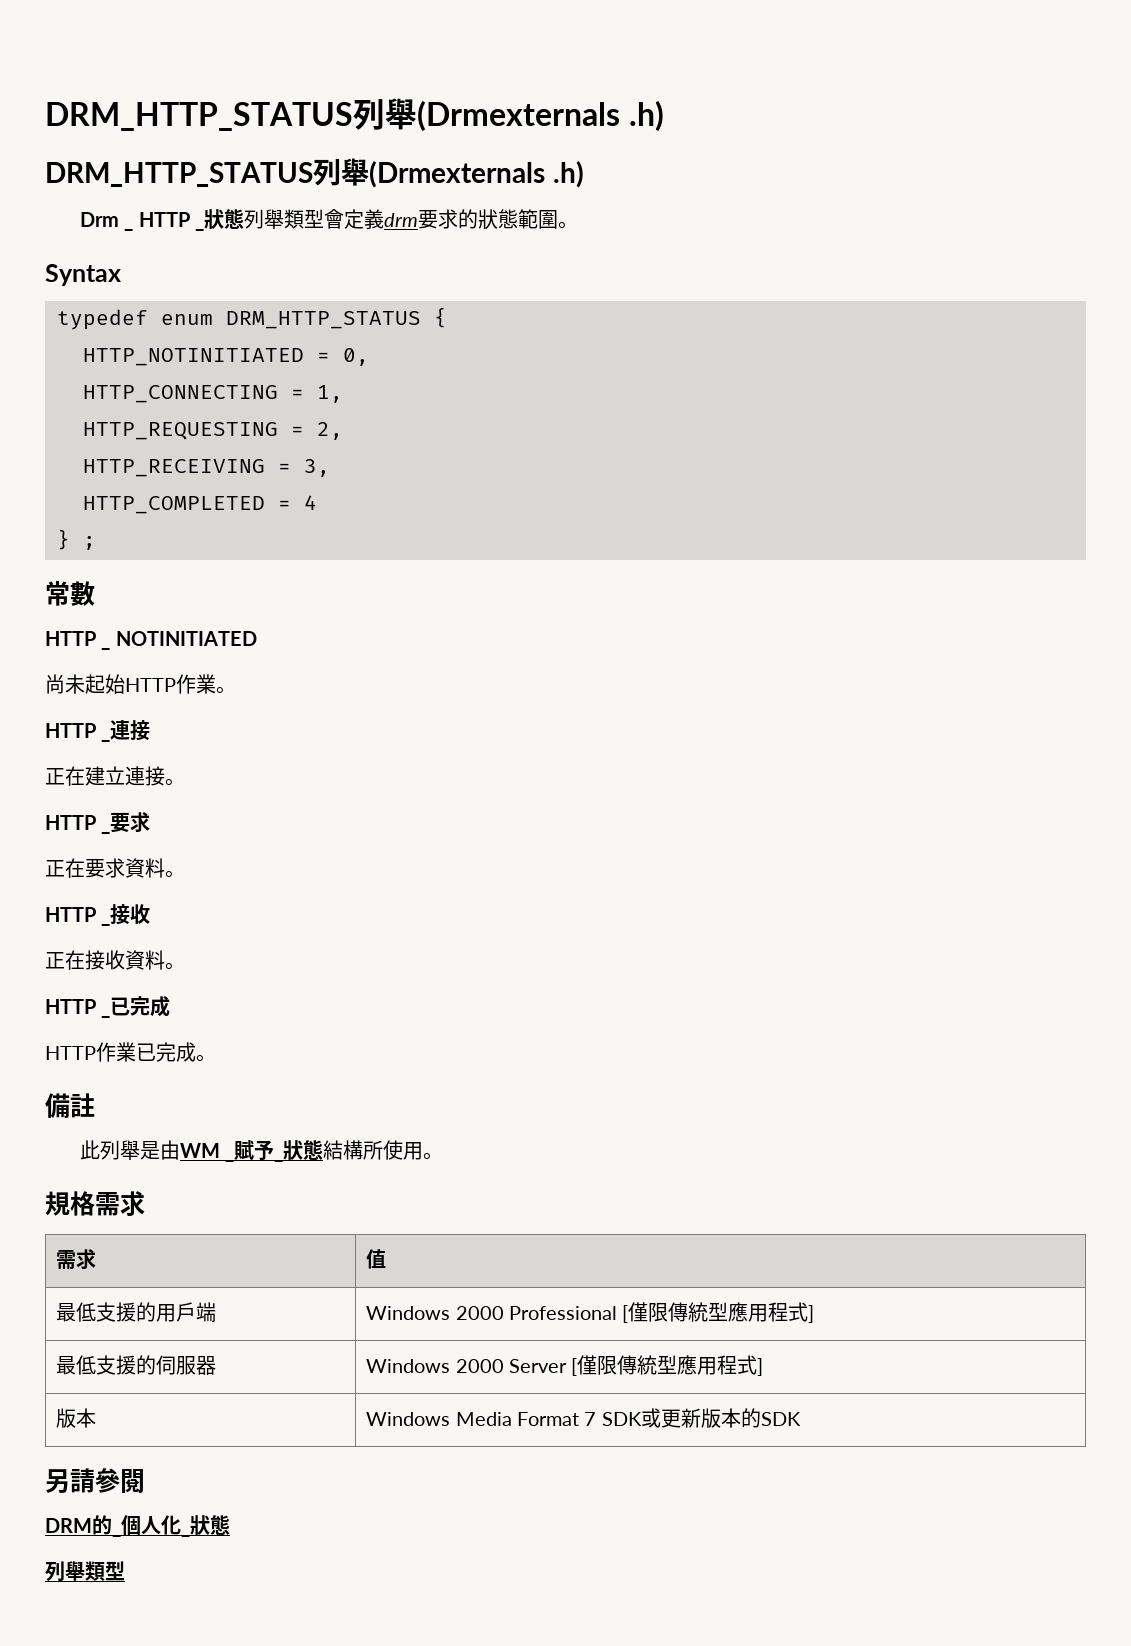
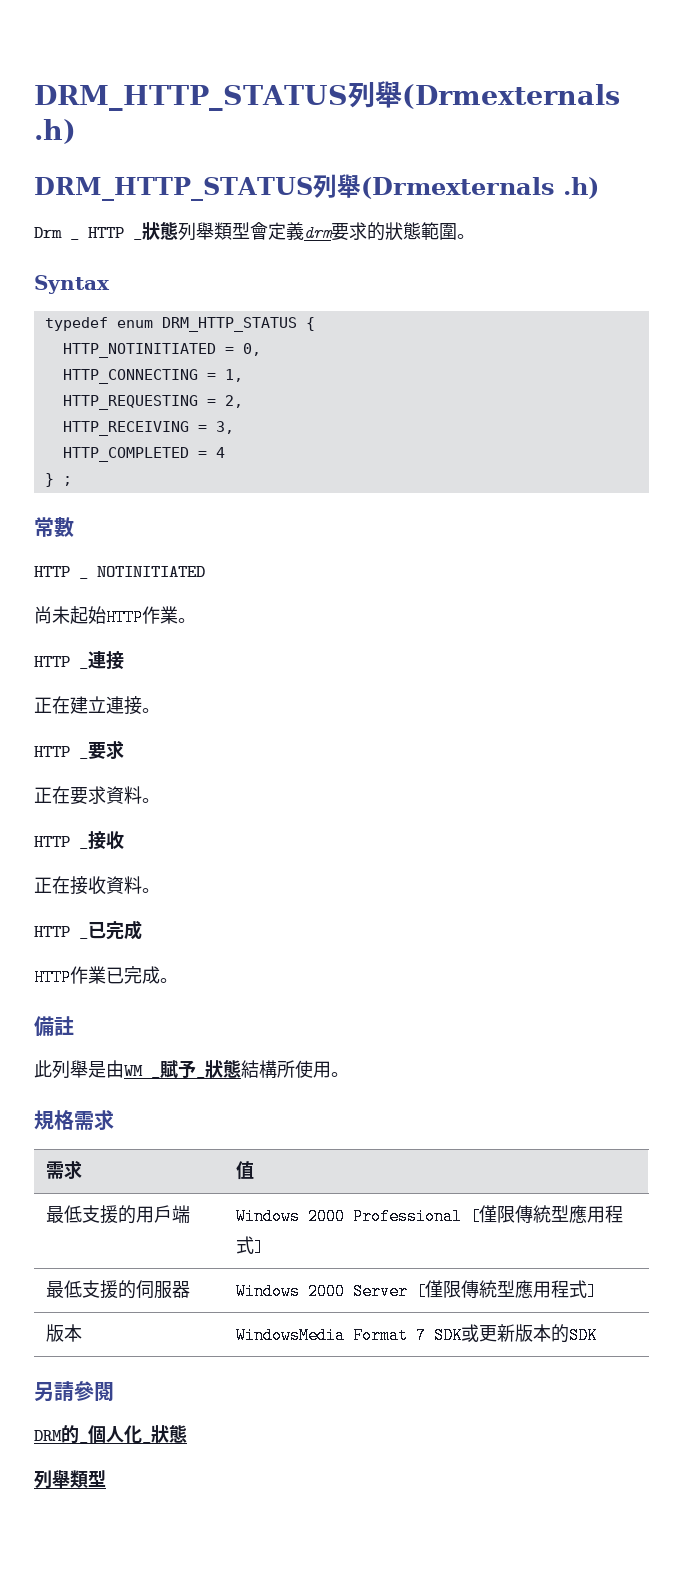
- 版本 | Windows Media Format 7 SDK或更新版本的SDK
+ 版本 | WindowsMedia Format 7 SDK或更新版本的SDK

